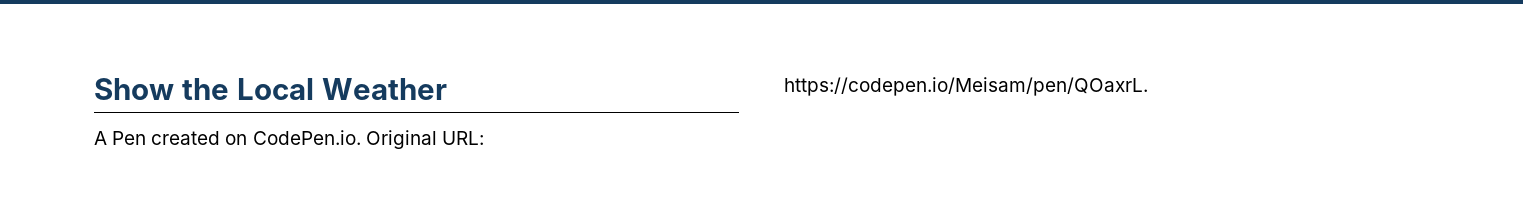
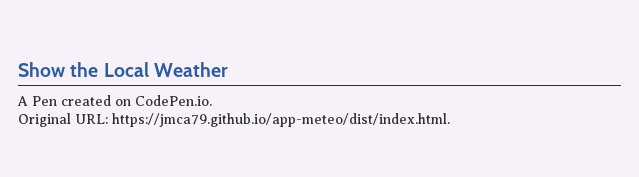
- A Pen created on CodePen.io. Original URL: https://codepen.io/Meisam/pen/QOaxrL.
+ A Pen created on CodePen.io.
+ Original URL: https://jmca79.github.io/app-meteo/dist/index.html.

